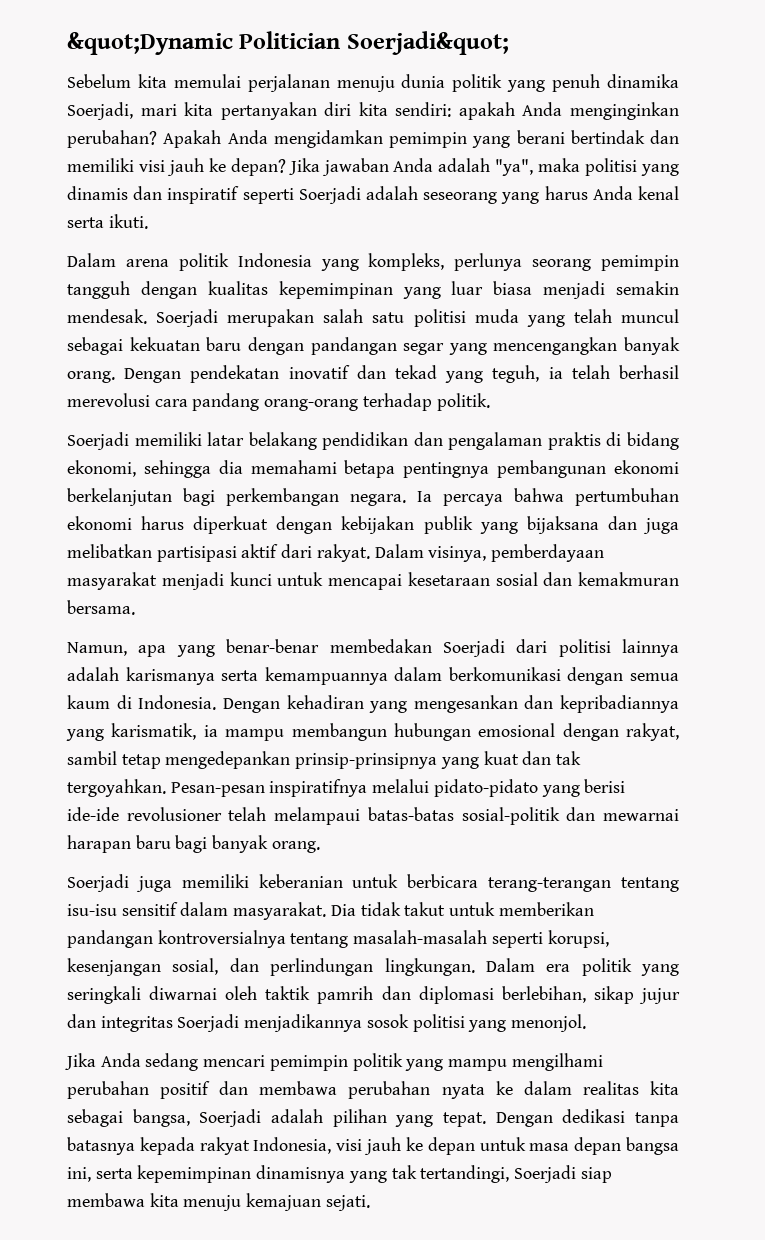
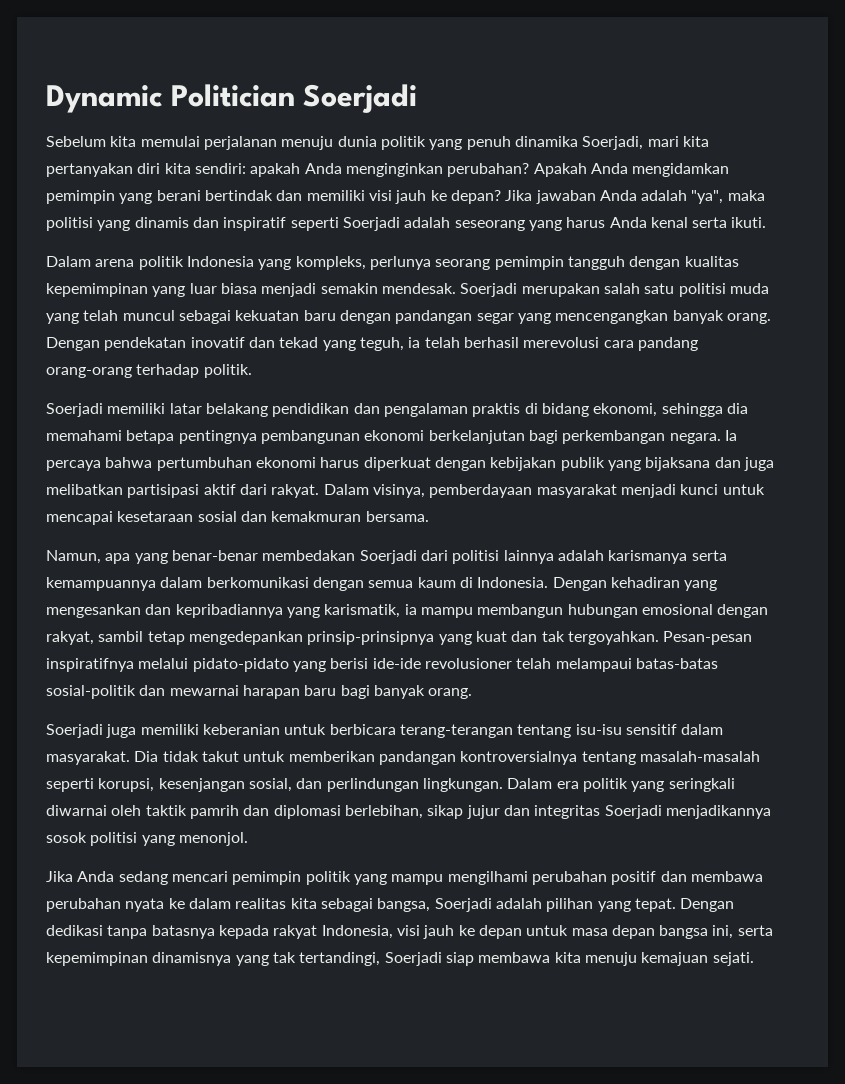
- &quot;Dynamic Politician Soerjadi&quot;
+ Dynamic Politician Soerjadi

